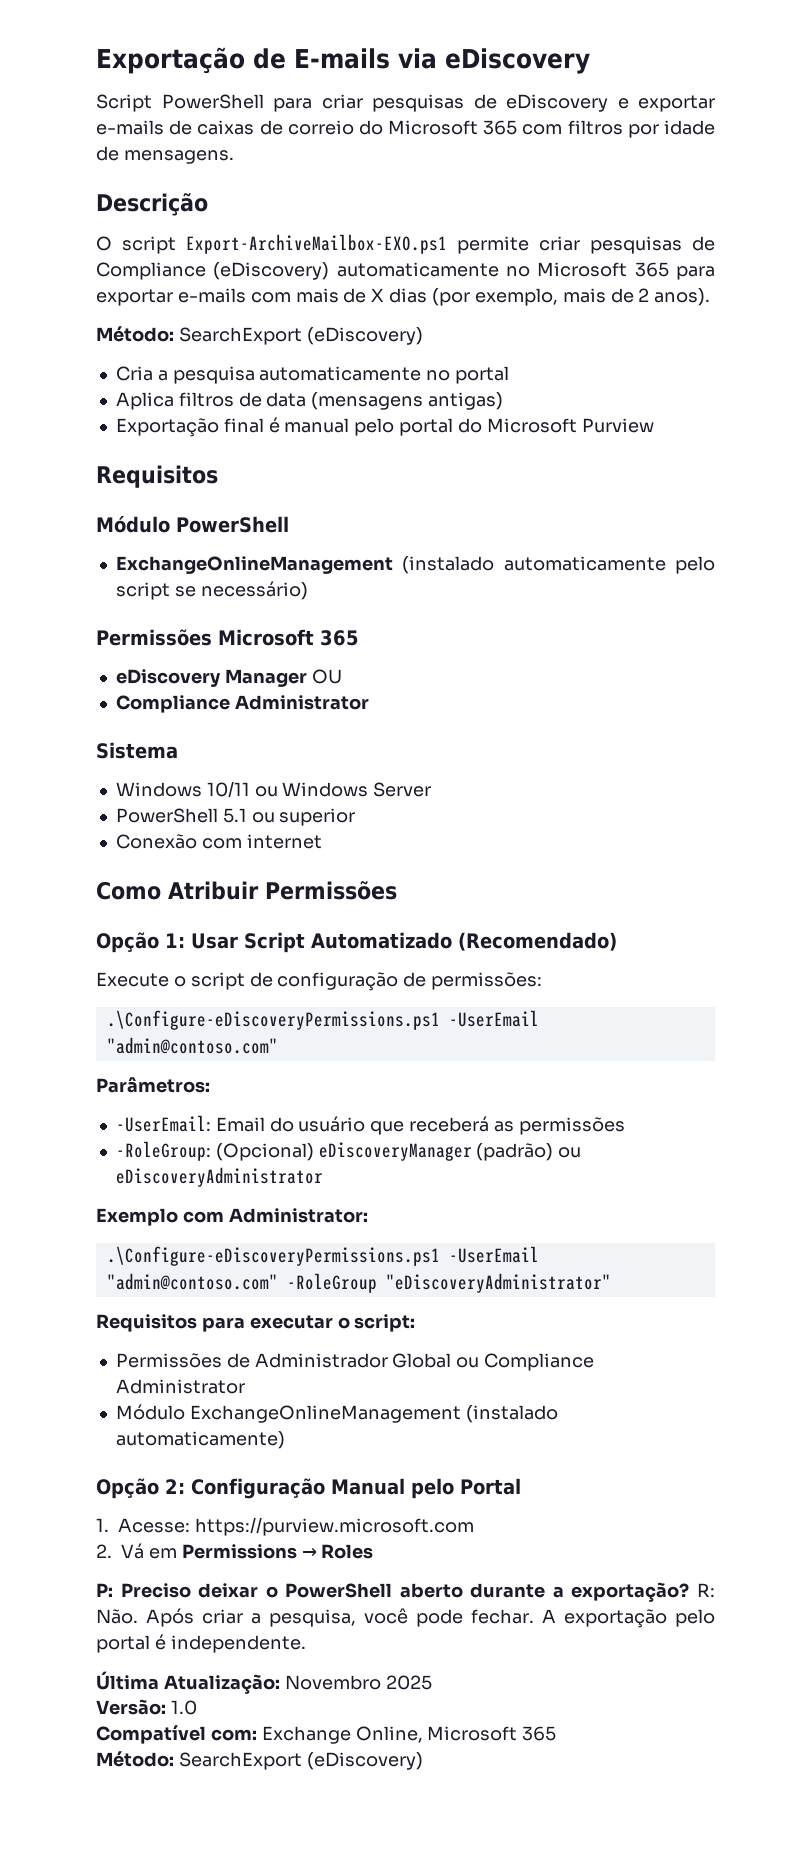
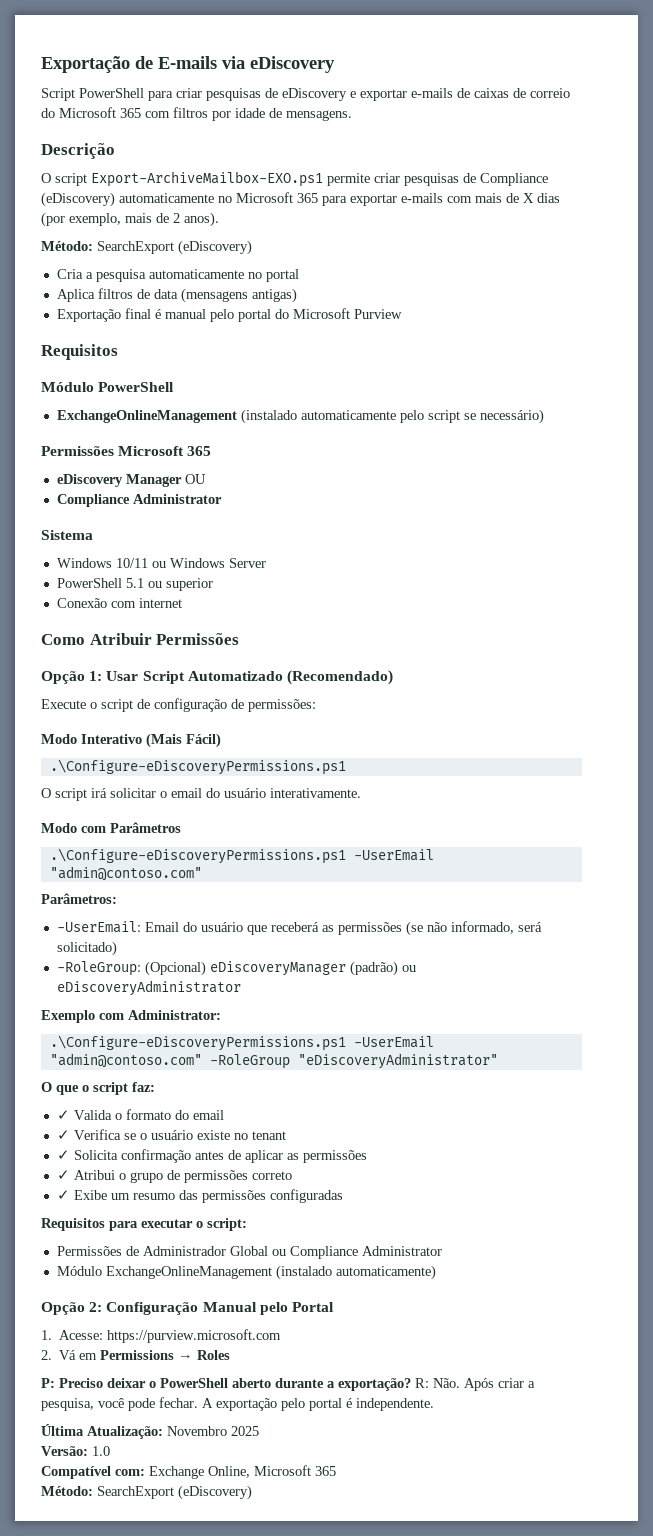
+ Modo Interativo (Mais Fácil)
+ .\Configure-eDiscoveryPermissions.ps1
+ O script irá solicitar o email do usuário interativamente.
+ Modo com Parâmetros
- -UserEmail: Email do usuário que receberá as permissões
+ -UserEmail: Email do usuário que receberá as permissões (se não informado, será solicitado)
+ O que o script faz:
+ ✓ Valida o formato do email
+ ✓ Verifica se o usuário existe no tenant
+ ✓ Solicita confirmação antes de aplicar as permissões
+ ✓ Atribui o grupo de permissões correto
+ ✓ Exibe um resumo das permissões configuradas

